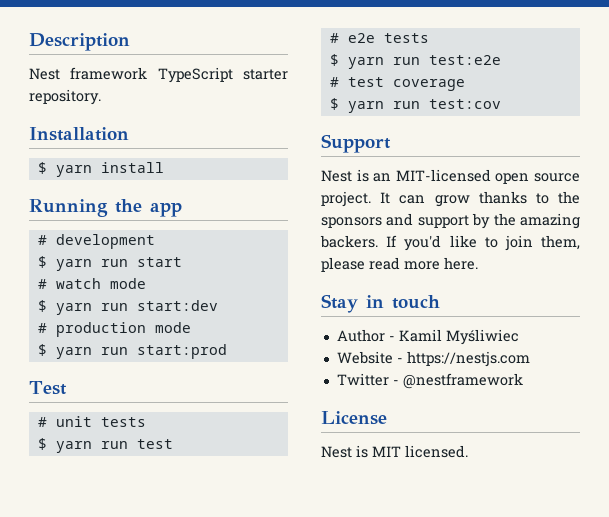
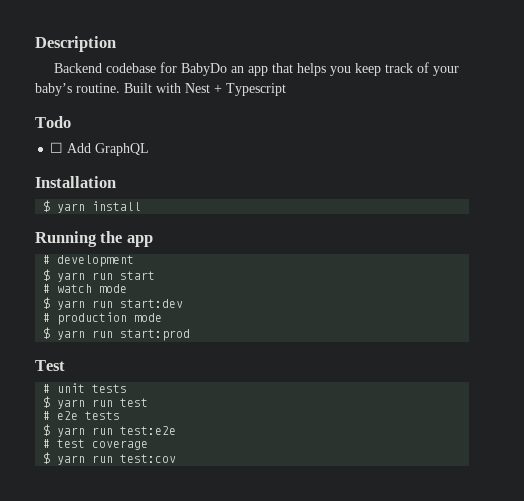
- Nest framework TypeScript starter repository.
+ Backend codebase for BabyDo an app that helps you keep track of your baby’s routine. Built with Nest + Typescript
+ Todo
+ ☐ Add GraphQL
- Support
- Nest is an MIT-licensed open source project. It can grow thanks to the sponsors and support by the amazing backers. If you'd like to join them, please read more here.
- Stay in touch
- Author - Kamil Myśliwiec
- Website - https://nestjs.com
- Twitter - @nestframework
- License
- Nest is MIT licensed.

